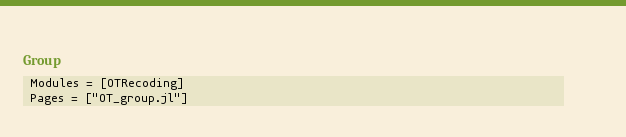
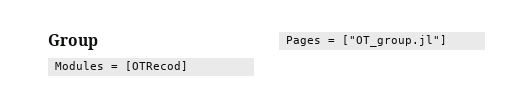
- Modules = [OTRecoding]
+ Modules = [OTRecod]

